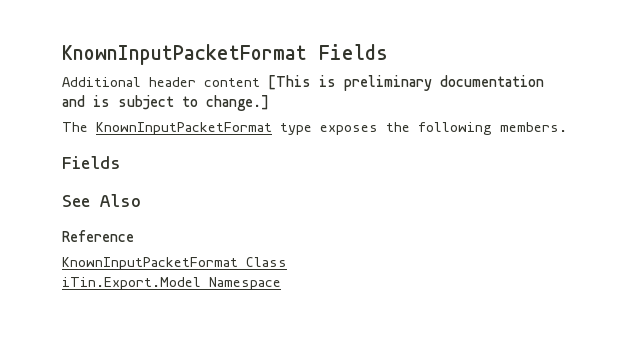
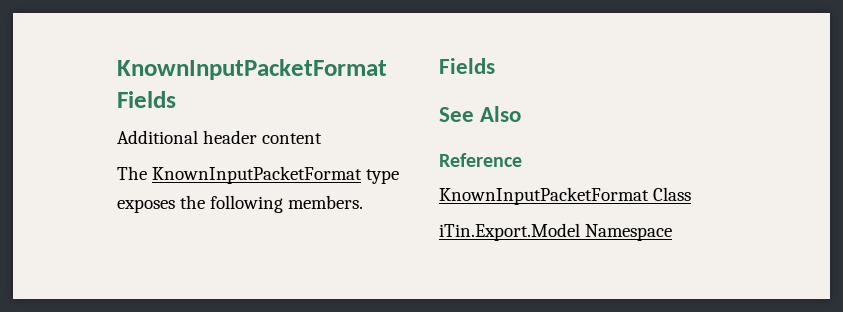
- Additional header content [This is preliminary documentation and is subject to change.]
+ Additional header content

